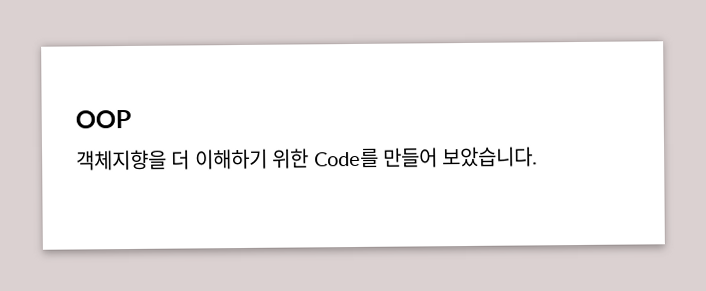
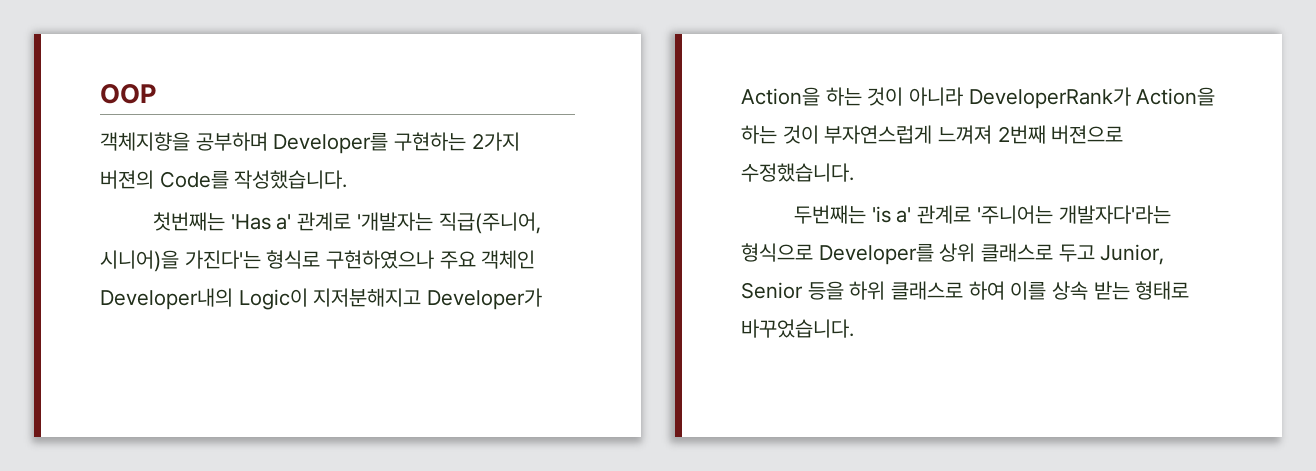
- 객체지향을 더 이해하기 위한 Code를 만들어 보았습니다.
+ 객체지향을 공부하며 Developer를 구현하는 2가지 버젼의 Code를 작성했습니다.
+ 첫번째는 'Has a' 관계로 '개발자는 직급(주니어, 시니어)을 가진다'는 형식로 구현하였으나 주요 객체인 Developer내의 Logic이 지저분해지고 Developer가 Action을 하는 것이 아니라 DeveloperRank가 Action을 하는 것이 부자연스럽게 느껴져 2번째 버젼으로 수정했습니다.
+ 두번째는 'is a' 관계로 '주니어는 개발자다'라는 형식으로 Developer를 상위 클래스로 두고 Junior, Senior 등을 하위 클래스로 하여 이를 상속 받는 형태로 바꾸었습니다.

